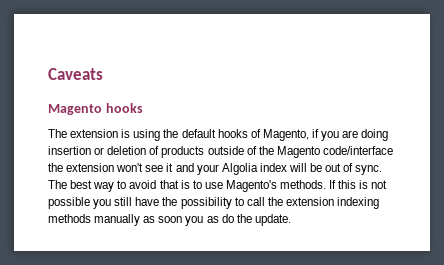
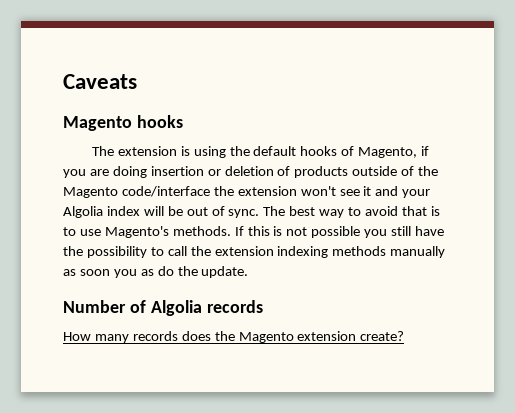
+ Number of Algolia records
+ How many records does the Magento extension create?

